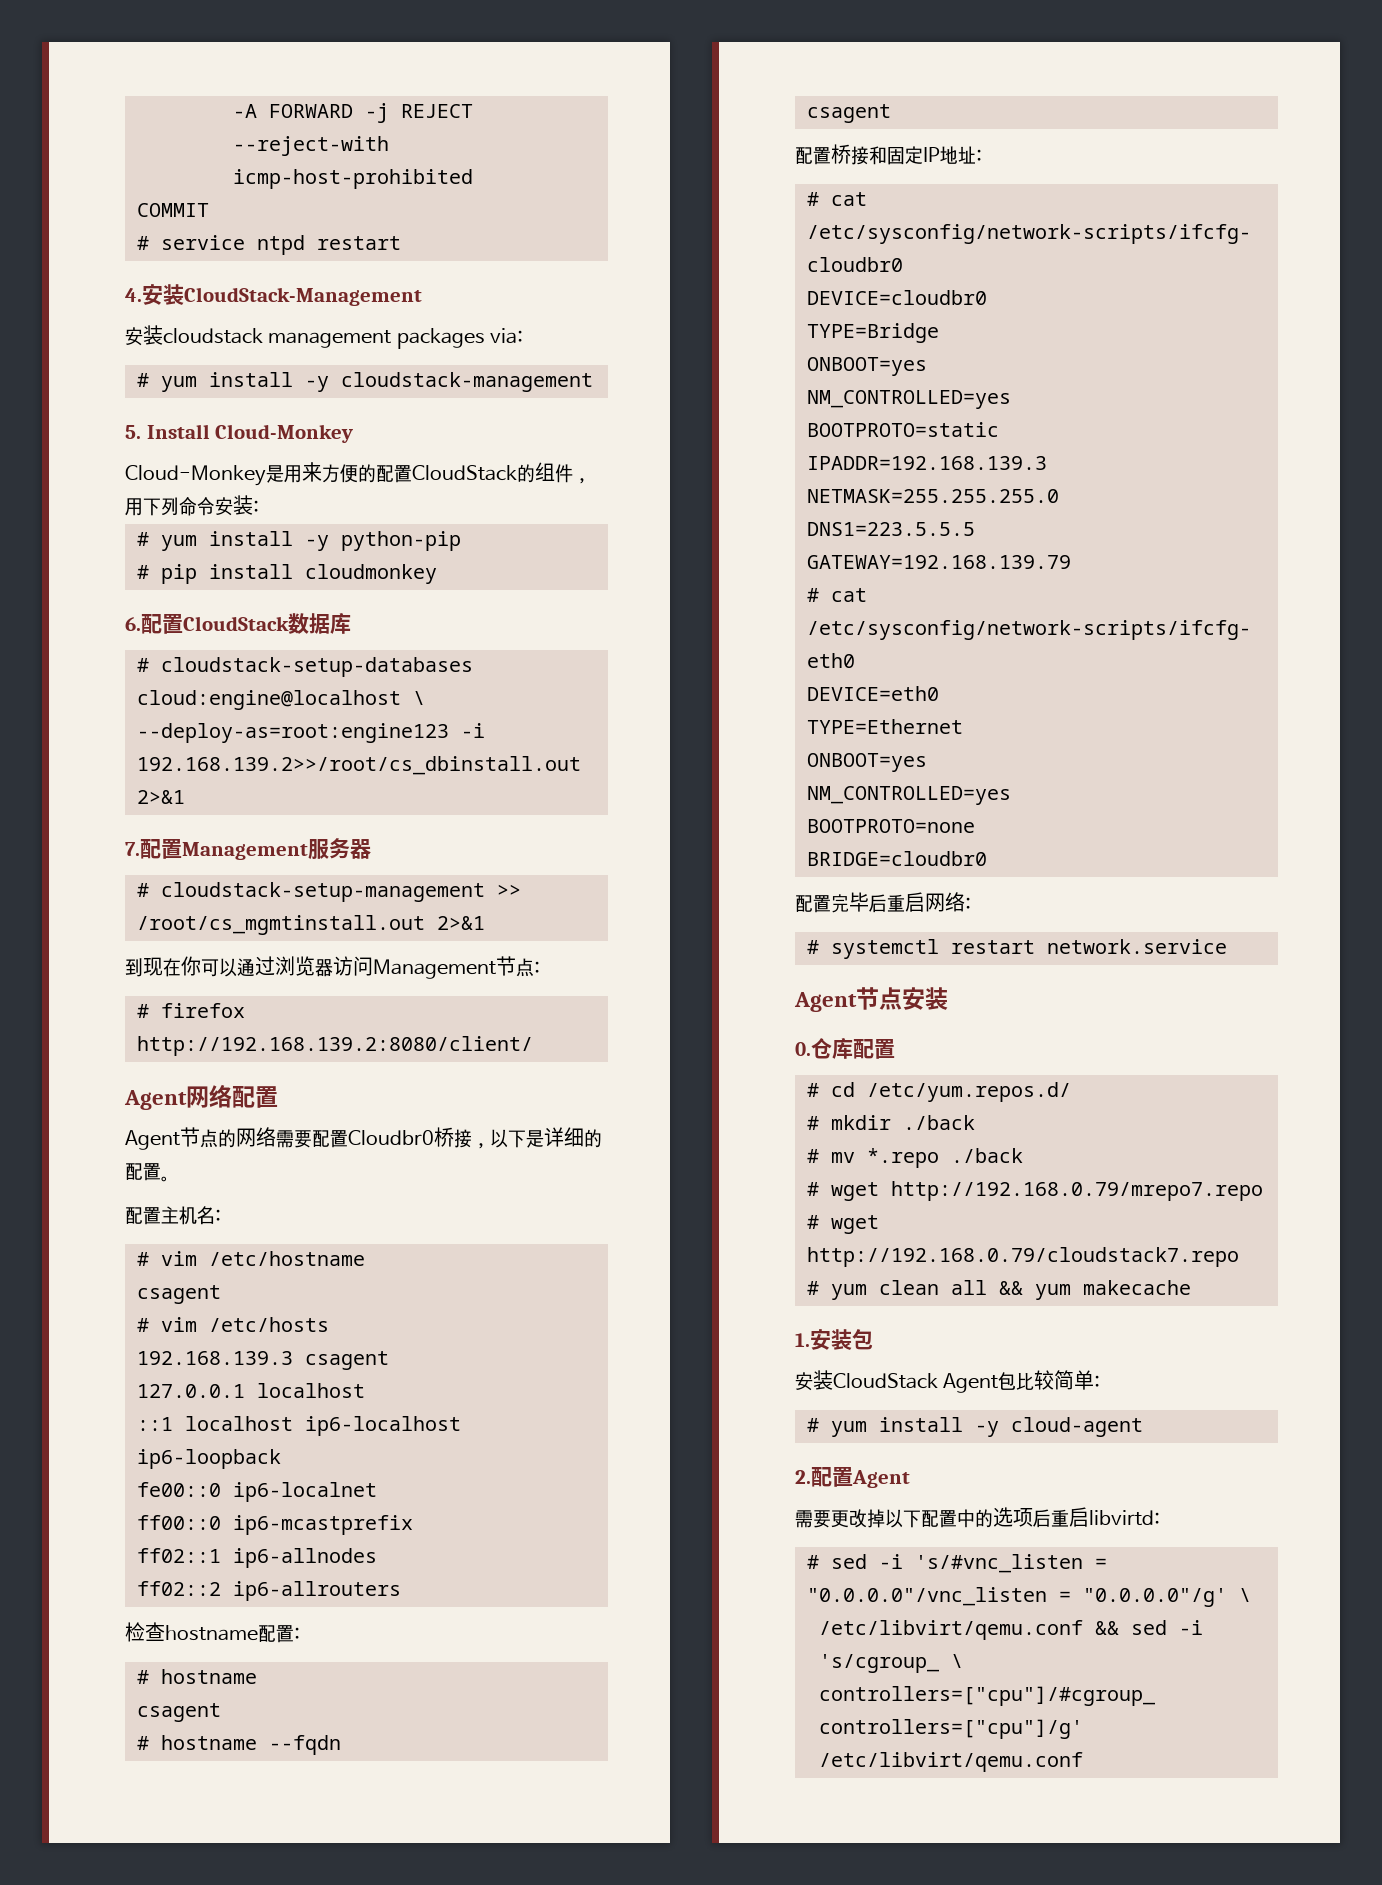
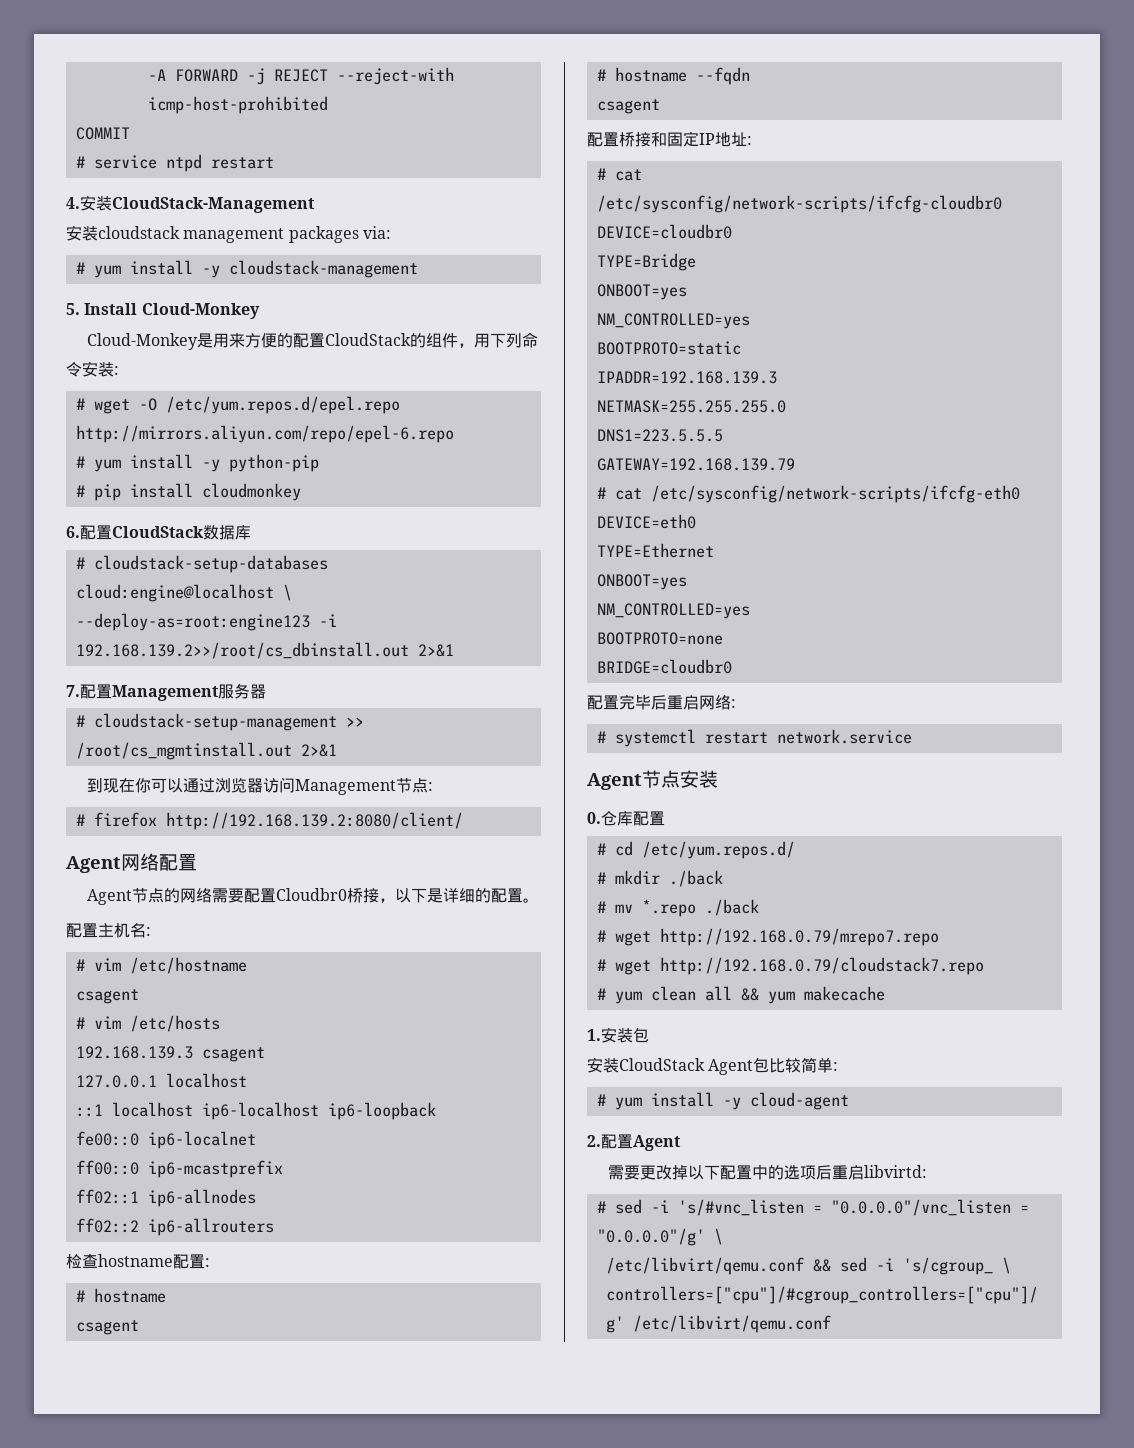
+ # wget -O /etc/yum.repos.d/epel.repo http://mirrors.aliyun.com/repo/epel-6.repo

